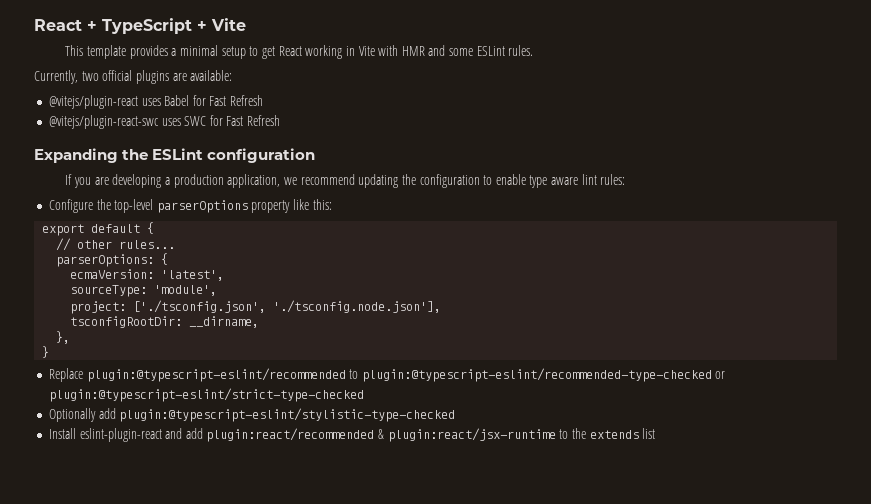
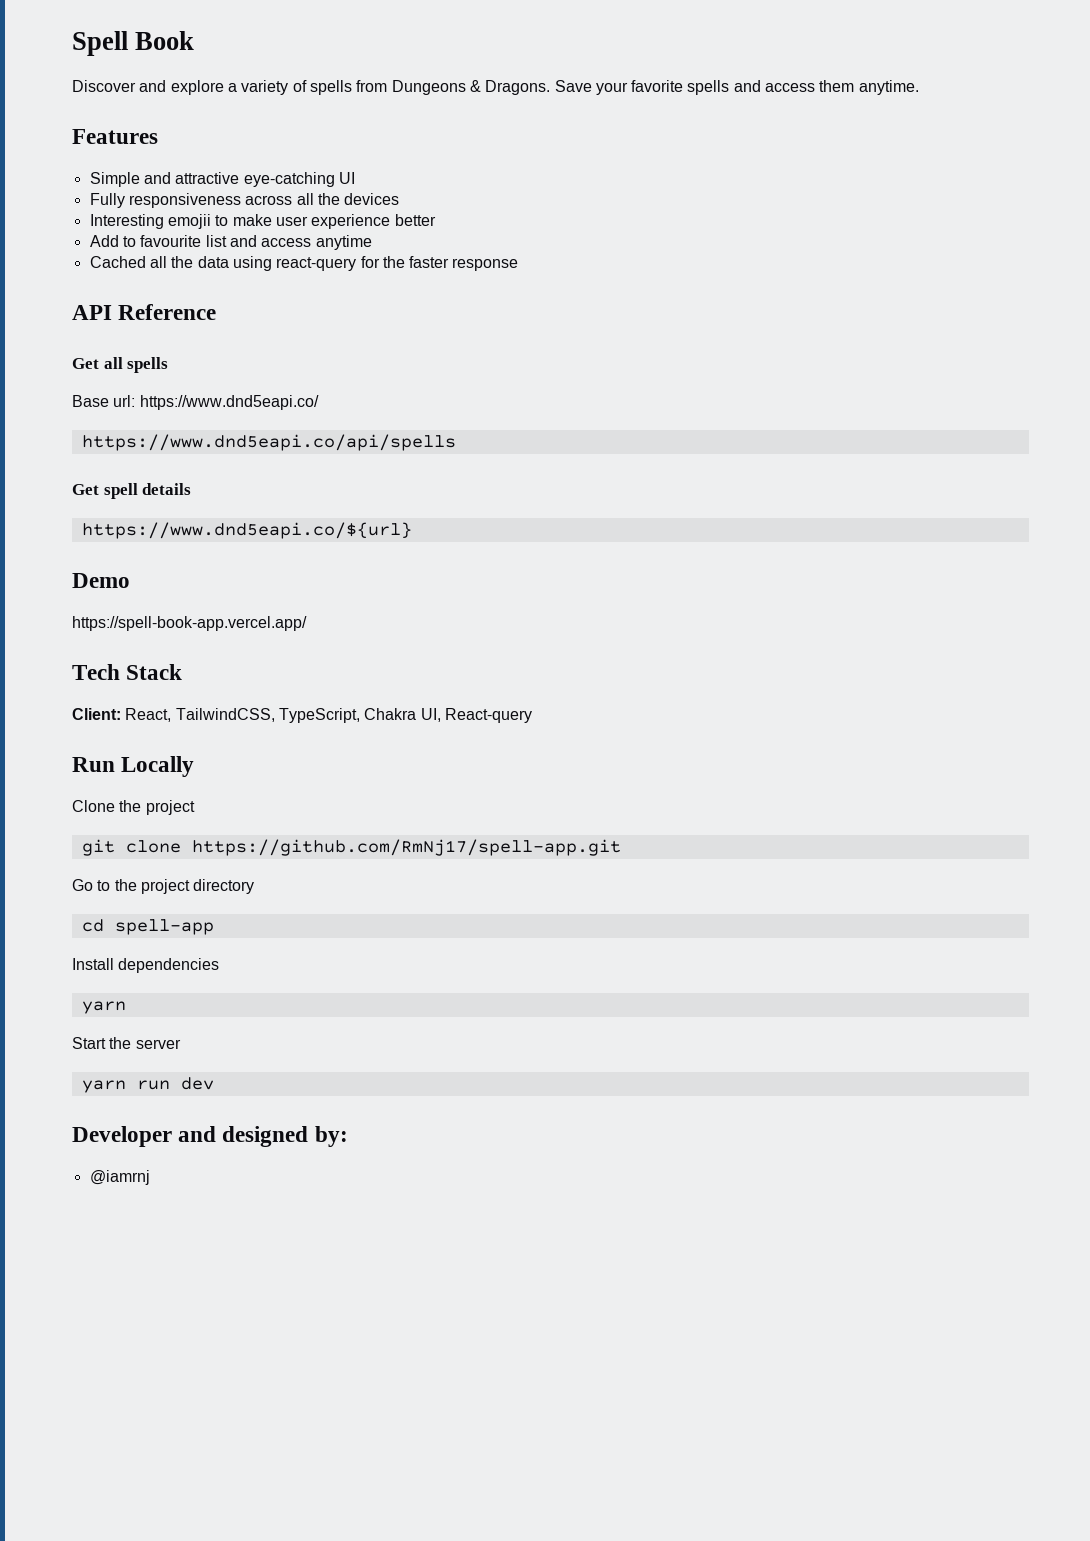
- React + TypeScript + Vite
- This template provides a minimal setup to get React working in Vite with HMR and some ESLint rules.
- Currently, two official plugins are available:
- @vitejs/plugin-react uses Babel for Fast Refresh
- @vitejs/plugin-react-swc uses SWC for Fast Refresh
- Expanding the ESLint configuration
- If you are developing a production application, we recommend updating the configuration to enable type aware lint rules:
- Configure the top-level parserOptions property like this:
- export default {
- // other rules...
- parserOptions: {
- ecmaVersion: 'latest',
- sourceType: 'module',
- project: ['./tsconfig.json', './tsconfig.node.json'],
- tsconfigRootDir: __dirname,
- },
- }
- Replace plugin:@typescript-eslint/recommended to plugin:@typescript-eslint/recommended-type-checked or plugin:@typescript-eslint/strict-type-checked
- Optionally add plugin:@typescript-eslint/stylistic-type-checked
- Install eslint-plugin-react and add plugin:react/recommended & plugin:react/jsx-runtime to the extends list
+ Spell Book
+ Discover and explore a variety of spells from Dungeons & Dragons. Save your favorite spells and access them anytime.
+ Features
+ Simple and attractive eye-catching UI
+ Fully responsiveness across all the devices
+ Interesting emojii to make user experience better
+ Add to favourite list and access anytime
+ Cached all the data using react-query for the faster response
+ API Reference
+ Get all spells
+ Base url: https://www.dnd5eapi.co/
+ https://www.dnd5eapi.co/api/spells
+ Get spell details
+ https://www.dnd5eapi.co/${url}
+ Demo
+ https://spell-book-app.vercel.app/
+ Tech Stack
+ Client: React, TailwindCSS, TypeScript, Chakra UI, React-query
+ Run Locally
+ Clone the project
+ git clone https://github.com/RmNj17/spell-app.git
+ Go to the project directory
+ cd spell-app
+ Install dependencies
+ yarn
+ Start the server
+ yarn run dev
+ Developer and designed by:
+ @iamrnj

